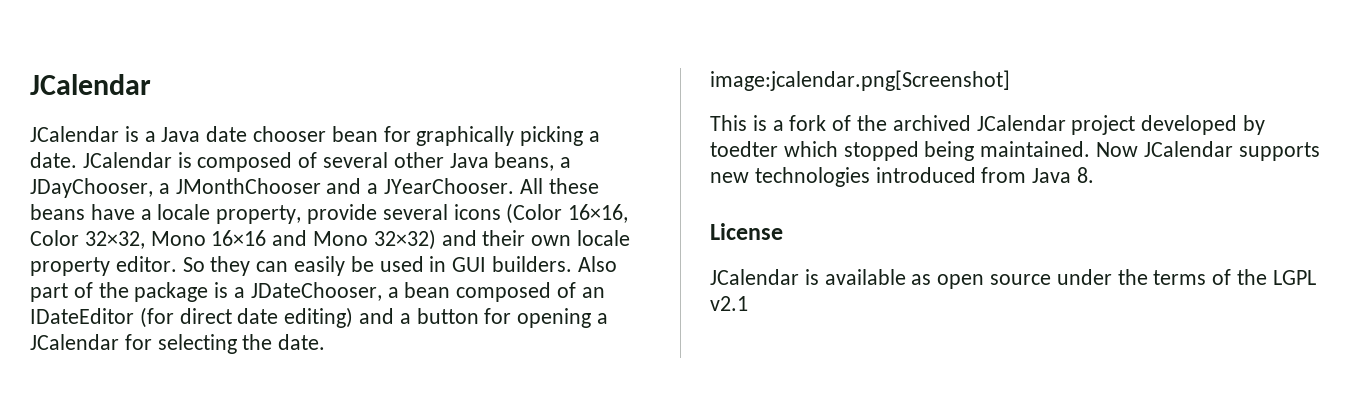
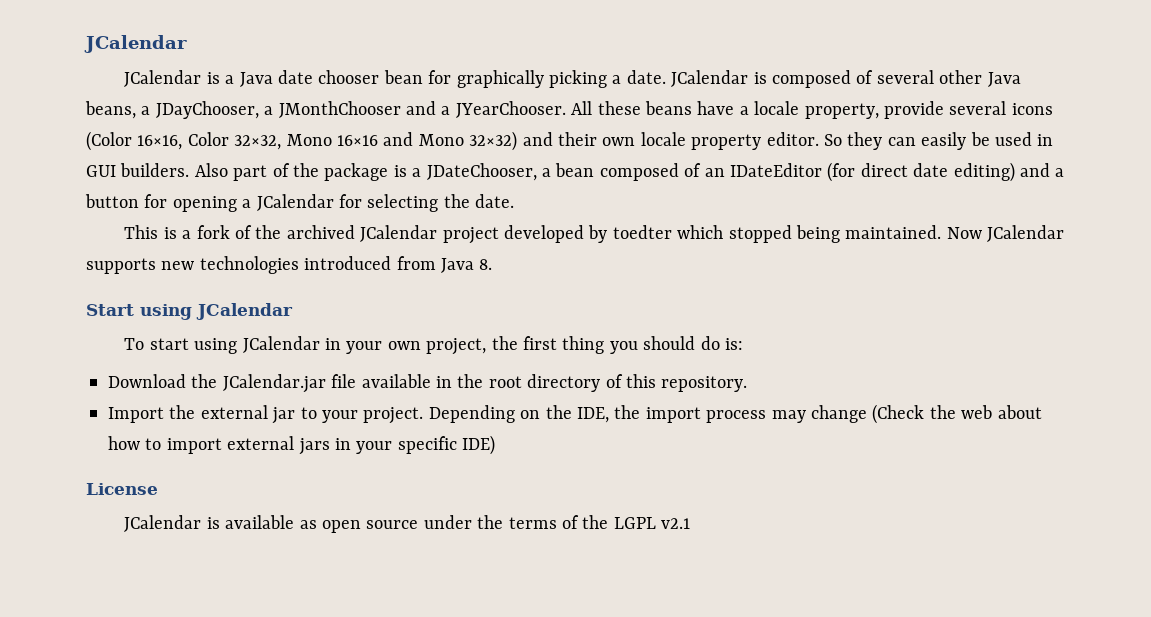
- image:jcalendar.png[Screenshot]
+ Start using JCalendar
+ To start using JCalendar in your own project, the first thing you should do is:
+ Download the JCalendar.jar file available in the root directory of this repository.
+ Import the external jar to your project. Depending on the IDE, the import process may change (Check the web about how to import external jars in your specific IDE)

